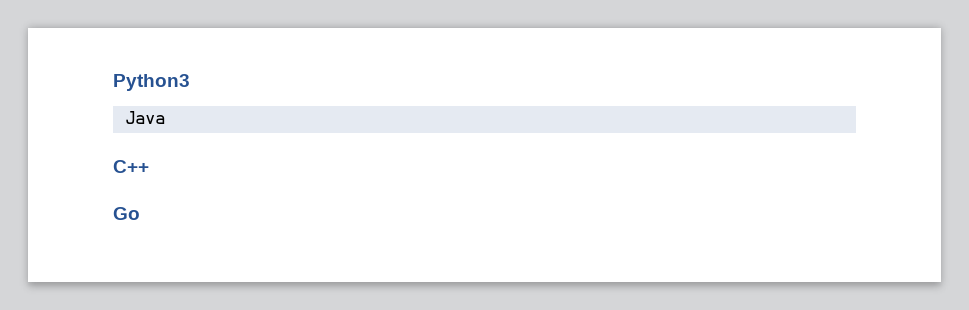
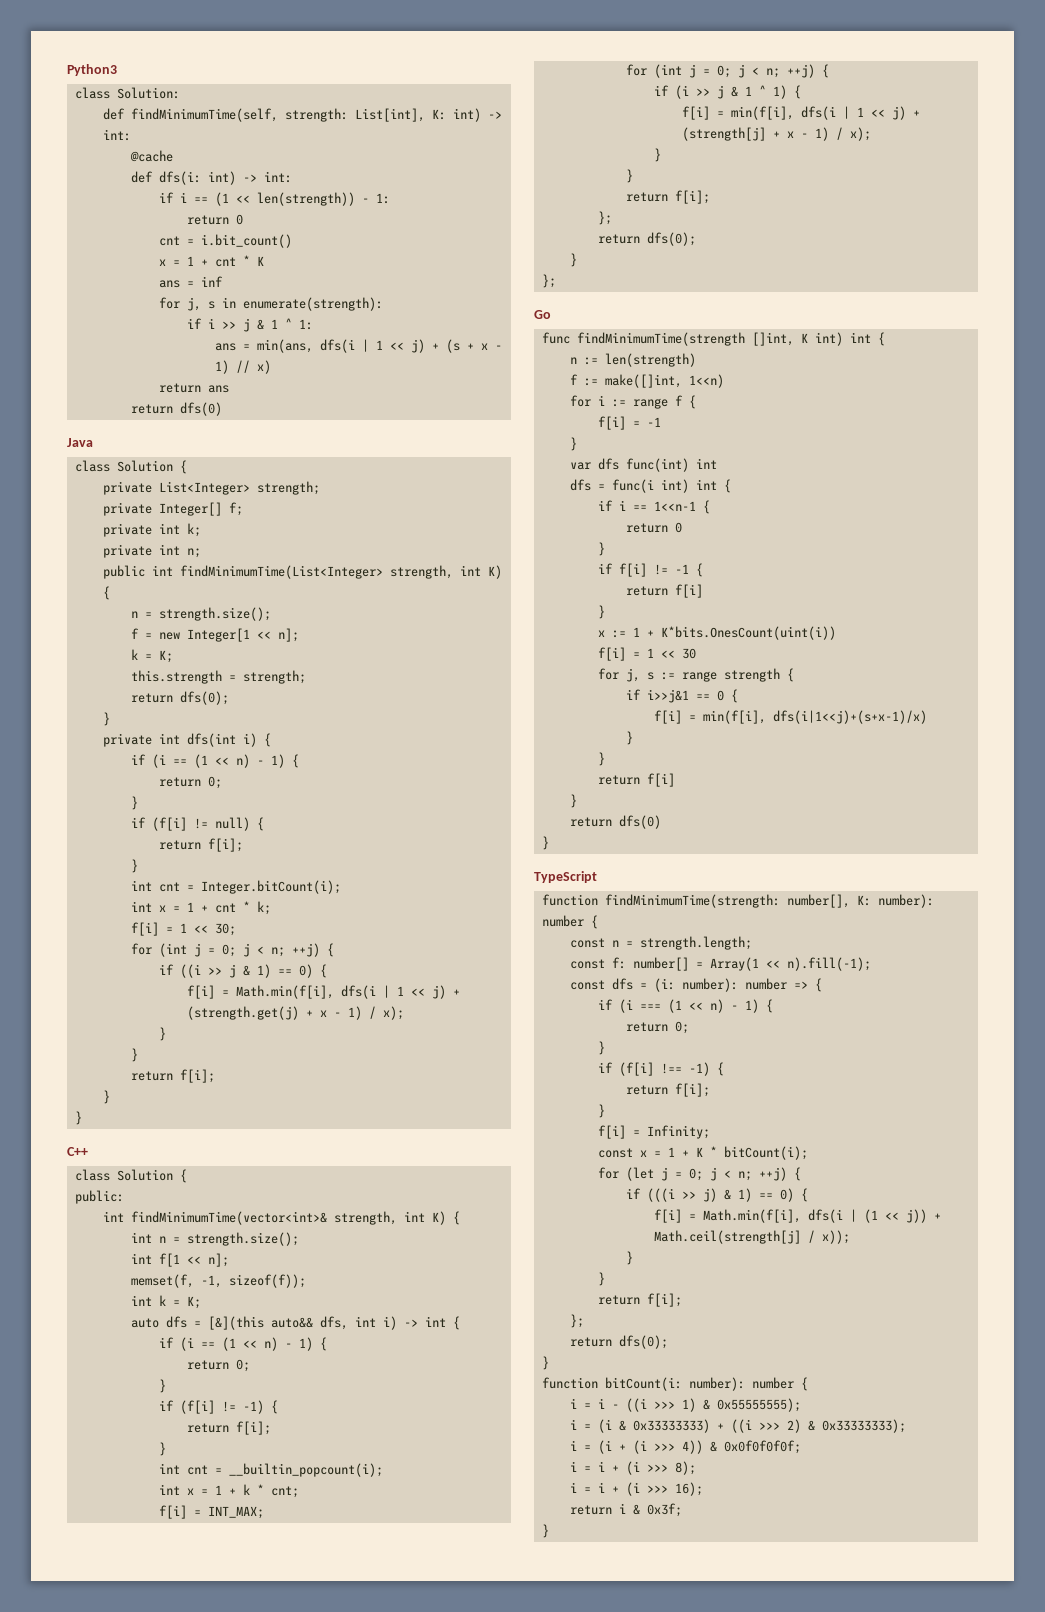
+ class Solution:
+ def findMinimumTime(self, strength: List[int], K: int) -> int:
+ @cache
+ def dfs(i: int) -> int:
+ if i == (1 << len(strength)) - 1:
+ return 0
+ cnt = i.bit_count()
+ x = 1 + cnt * K
+ ans = inf
+ for j, s in enumerate(strength):
+ if i >> j & 1 ^ 1:
+ ans = min(ans, dfs(i | 1 << j) + (s + x - 1) // x)
+ return ans
+ return dfs(0)
  Java
+ class Solution {
+ private List<Integer> strength;
+ private Integer[] f;
+ private int k;
+ private int n;
+ public int findMinimumTime(List<Integer> strength, int K) {
+ n = strength.size();
+ f = new Integer[1 << n];
+ k = K;
+ this.strength = strength;
+ return dfs(0);
+ }
+ private int dfs(int i) {
+ if (i == (1 << n) - 1) {
+ return 0;
+ }
+ if (f[i] != null) {
+ return f[i];
+ }
+ int cnt = Integer.bitCount(i);
+ int x = 1 + cnt * k;
+ f[i] = 1 << 30;
+ for (int j = 0; j < n; ++j) {
+ if ((i >> j & 1) == 0) {
+ f[i] = Math.min(f[i], dfs(i | 1 << j) + (strength.get(j) + x - 1) / x);
+ }
+ }
+ return f[i];
+ }
+ }
  C++
+ class Solution {
+ public:
+ int findMinimumTime(vector<int>& strength, int K) {
+ int n = strength.size();
+ int f[1 << n];
+ memset(f, -1, sizeof(f));
+ int k = K;
+ auto dfs = [&](this auto&& dfs, int i) -> int {
+ if (i == (1 << n) - 1) {
+ return 0;
+ }
+ if (f[i] != -1) {
+ return f[i];
+ }
+ int cnt = __builtin_popcount(i);
+ int x = 1 + k * cnt;
+ f[i] = INT_MAX;
+ for (int j = 0; j < n; ++j) {
+ if (i >> j & 1 ^ 1) {
+ f[i] = min(f[i], dfs(i | 1 << j) + (strength[j] + x - 1) / x);
+ }
+ }
+ return f[i];
+ };
+ return dfs(0);
+ }
+ };
  Go
+ func findMinimumTime(strength []int, K int) int {
+ n := len(strength)
+ f := make([]int, 1<<n)
+ for i := range f {
+ f[i] = -1
+ }
+ var dfs func(int) int
+ dfs = func(i int) int {
+ if i == 1<<n-1 {
+ return 0
+ }
+ if f[i] != -1 {
+ return f[i]
+ }
+ x := 1 + K*bits.OnesCount(uint(i))
+ f[i] = 1 << 30
+ for j, s := range strength {
+ if i>>j&1 == 0 {
+ f[i] = min(f[i], dfs(i|1<<j)+(s+x-1)/x)
+ }
+ }
+ return f[i]
+ }
+ return dfs(0)
+ }
+ TypeScript
+ function findMinimumTime(strength: number[], K: number): number {
+ const n = strength.length;
+ const f: number[] = Array(1 << n).fill(-1);
+ const dfs = (i: number): number => {
+ if (i === (1 << n) - 1) {
+ return 0;
+ }
+ if (f[i] !== -1) {
+ return f[i];
+ }
+ f[i] = Infinity;
+ const x = 1 + K * bitCount(i);
+ for (let j = 0; j < n; ++j) {
+ if (((i >> j) & 1) == 0) {
+ f[i] = Math.min(f[i], dfs(i | (1 << j)) + Math.ceil(strength[j] / x));
+ }
+ }
+ return f[i];
+ };
+ return dfs(0);
+ }
+ function bitCount(i: number): number {
+ i = i - ((i >>> 1) & 0x55555555);
+ i = (i & 0x33333333) + ((i >>> 2) & 0x33333333);
+ i = (i + (i >>> 4)) & 0x0f0f0f0f;
+ i = i + (i >>> 8);
+ i = i + (i >>> 16);
+ return i & 0x3f;
+ }

